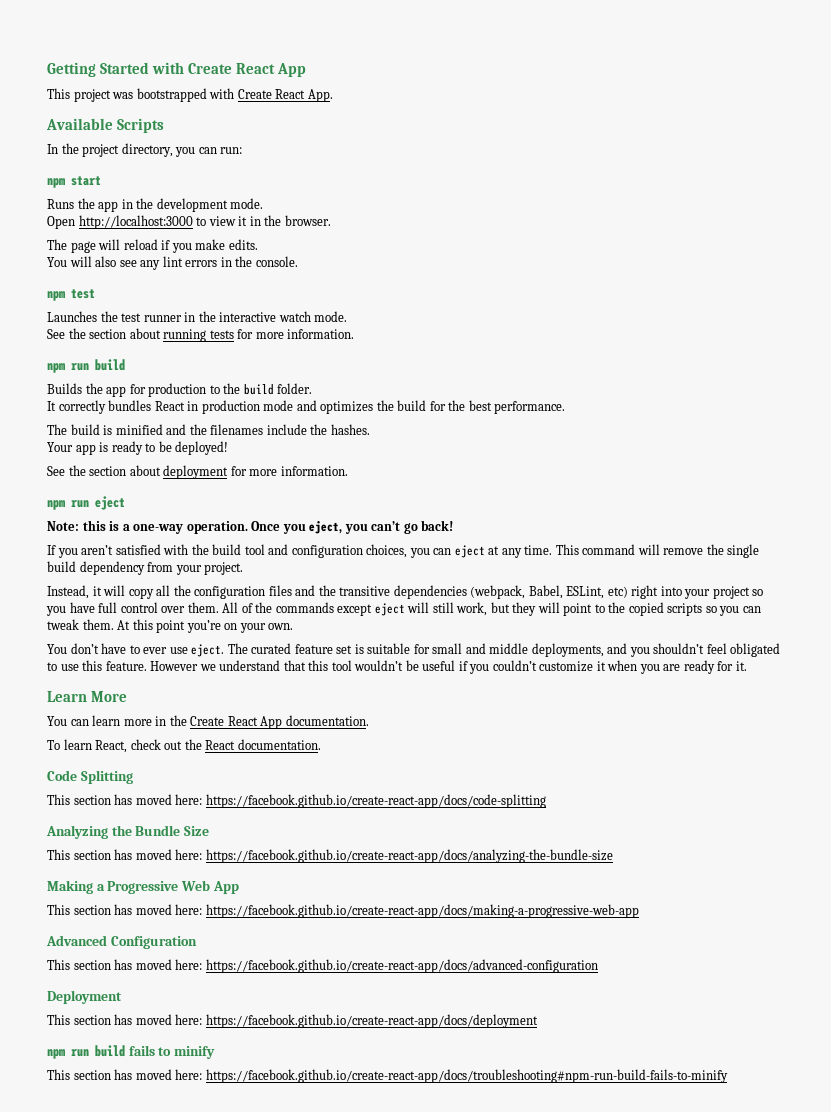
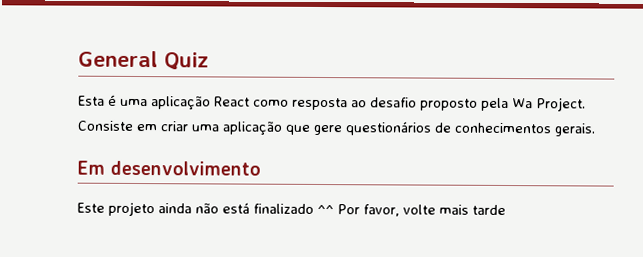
- Getting Started with Create React App
- This project was bootstrapped with Create React App.
- Available Scripts
- In the project directory, you can run:
- npm start
- Runs the app in the development mode.
- Open http://localhost:3000 to view it in the browser.
- The page will reload if you make edits.
- You will also see any lint errors in the console.
- npm test
- Launches the test runner in the interactive watch mode.
- See the section about running tests for more information.
- npm run build
- Builds the app for production to the build folder.
- It correctly bundles React in production mode and optimizes the build for the best performance.
- The build is minified and the filenames include the hashes.
- Your app is ready to be deployed!
- See the section about deployment for more information.
- npm run eject
- Note: this is a one-way operation. Once you eject, you can’t go back!
- If you aren’t satisfied with the build tool and configuration choices, you can eject at any time. This command will remove the single build dependency from your project.
- Instead, it will copy all the configuration files and the transitive dependencies (webpack, Babel, ESLint, etc) right into your project so you have full control over them. All of the commands except eject will still work, but they will point to the copied scripts so you can tweak them. At this point you’re on your own.
- You don’t have to ever use eject. The curated feature set is suitable for small and middle deployments, and you shouldn’t feel obligated to use this feature. However we understand that this tool wouldn’t be useful if you couldn’t customize it when you are ready for it.
- Learn More
- You can learn more in the Create React App documentation.
- To learn React, check out the React documentation.
- Code Splitting
- This section has moved here: https://facebook.github.io/create-react-app/docs/code-splitting
- Analyzing the Bundle Size
- This section has moved here: https://facebook.github.io/create-react-app/docs/analyzing-the-bundle-size
- Making a Progressive Web App
- This section has moved here: https://facebook.github.io/create-react-app/docs/making-a-progressive-web-app
- Advanced Configuration
- This section has moved here: https://facebook.github.io/create-react-app/docs/advanced-configuration
- Deployment
- This section has moved here: https://facebook.github.io/create-react-app/docs/deployment
- npm run build fails to minify
- This section has moved here: https://facebook.github.io/create-react-app/docs/troubleshooting#npm-run-build-fails-to-minify
+ General Quiz
+ Esta é uma aplicação React como resposta ao desafio proposto pela Wa Project. Consiste em criar uma aplicação que gere questionários de conhecimentos gerais.
+ Em desenvolvimento
+ Este projeto ainda não está finalizado ^^ Por favor, volte mais tarde

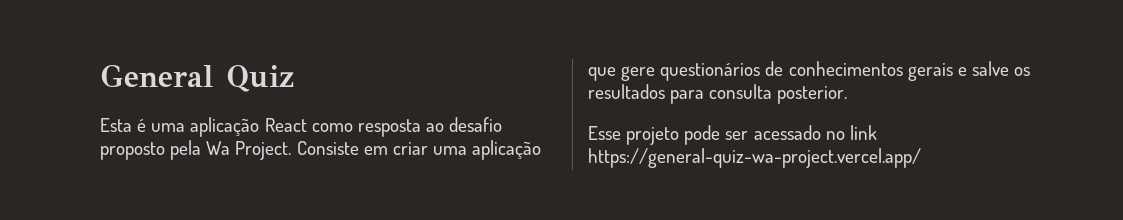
- Consiste em criar uma aplicação que gere questionários de conhecimentos gerais.
- Em desenvolvimento
- Este projeto ainda não está finalizado ^^ Por favor, volte mais tarde
+ Consiste em criar uma aplicação que gere questionários de conhecimentos gerais e salve os resultados para consulta posterior.
+ Esse projeto pode ser acessado no link https://general-quiz-wa-project.vercel.app/

